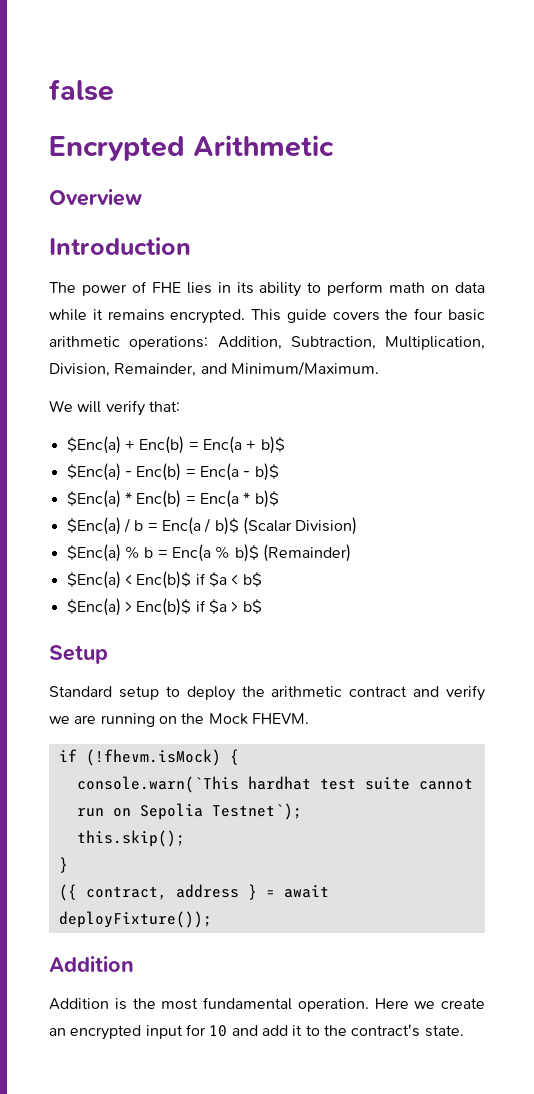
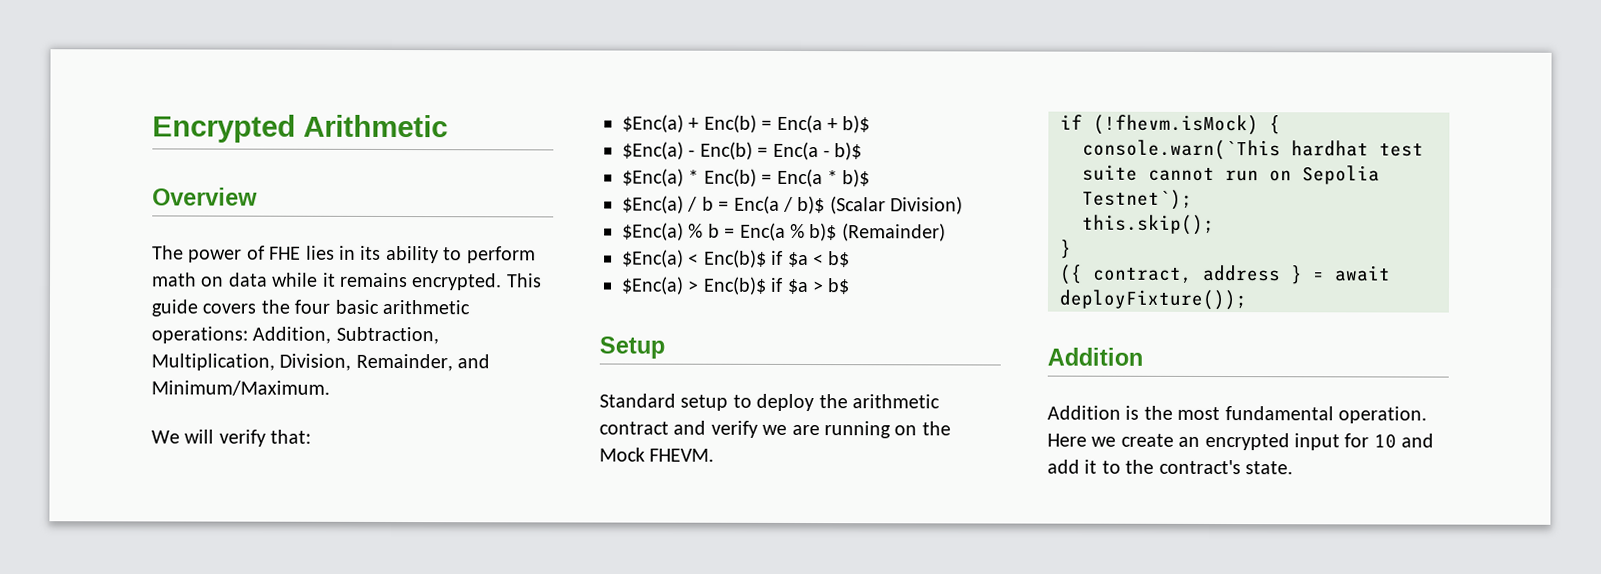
- false
- Introduction

